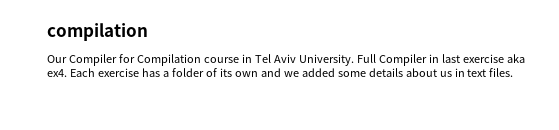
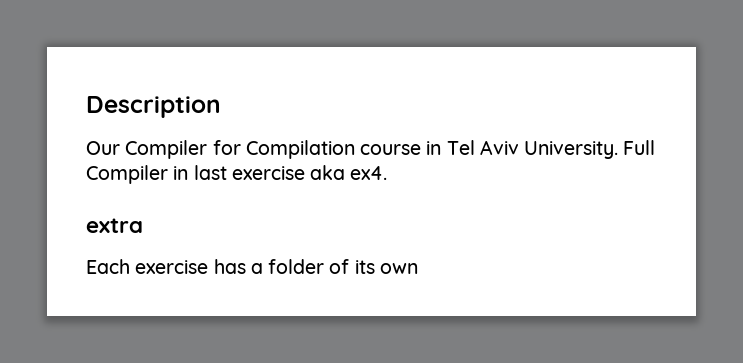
- compilation
+ Description
- Full Compiler in last exercise aka ex4. Each exercise has a folder of its own and we added some details about us in text files.
+ Full Compiler in last exercise aka ex4.
+ extra
+ Each exercise has a folder of its own

